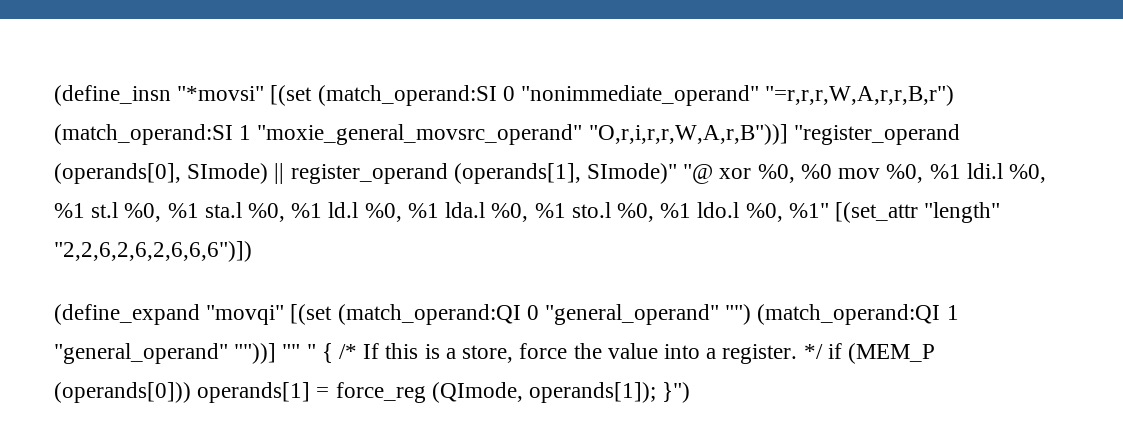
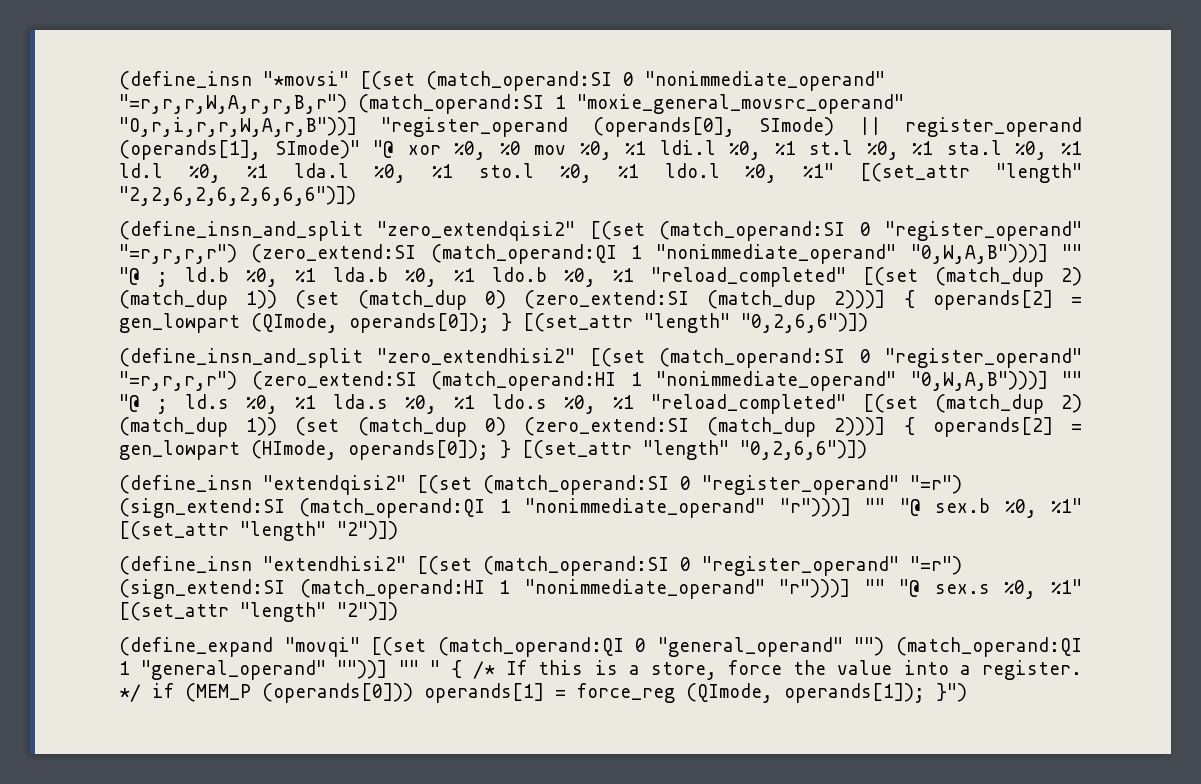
+ (define_insn_and_split "zero_extendqisi2" [(set (match_operand:SI 0 "register_operand" "=r,r,r,r") (zero_extend:SI (match_operand:QI 1 "nonimmediate_operand" "0,W,A,B")))] "" "@ ; ld.b %0, %1 lda.b %0, %1 ldo.b %0, %1 "reload_completed" [(set (match_dup 2) (match_dup 1)) (set (match_dup 0) (zero_extend:SI (match_dup 2)))] { operands[2] = gen_lowpart (QImode, operands[0]); } [(set_attr "length" "0,2,6,6")])
+ (define_insn_and_split "zero_extendhisi2" [(set (match_operand:SI 0 "register_operand" "=r,r,r,r") (zero_extend:SI (match_operand:HI 1 "nonimmediate_operand" "0,W,A,B")))] "" "@ ; ld.s %0, %1 lda.s %0, %1 ldo.s %0, %1 "reload_completed" [(set (match_dup 2) (match_dup 1)) (set (match_dup 0) (zero_extend:SI (match_dup 2)))] { operands[2] = gen_lowpart (HImode, operands[0]); } [(set_attr "length" "0,2,6,6")])
+ (define_insn "extendqisi2" [(set (match_operand:SI 0 "register_operand" "=r") (sign_extend:SI (match_operand:QI 1 "nonimmediate_operand" "r")))] "" "@ sex.b %0, %1" [(set_attr "length" "2")])
+ (define_insn "extendhisi2" [(set (match_operand:SI 0 "register_operand" "=r") (sign_extend:SI (match_operand:HI 1 "nonimmediate_operand" "r")))] "" "@ sex.s %0, %1" [(set_attr "length" "2")])

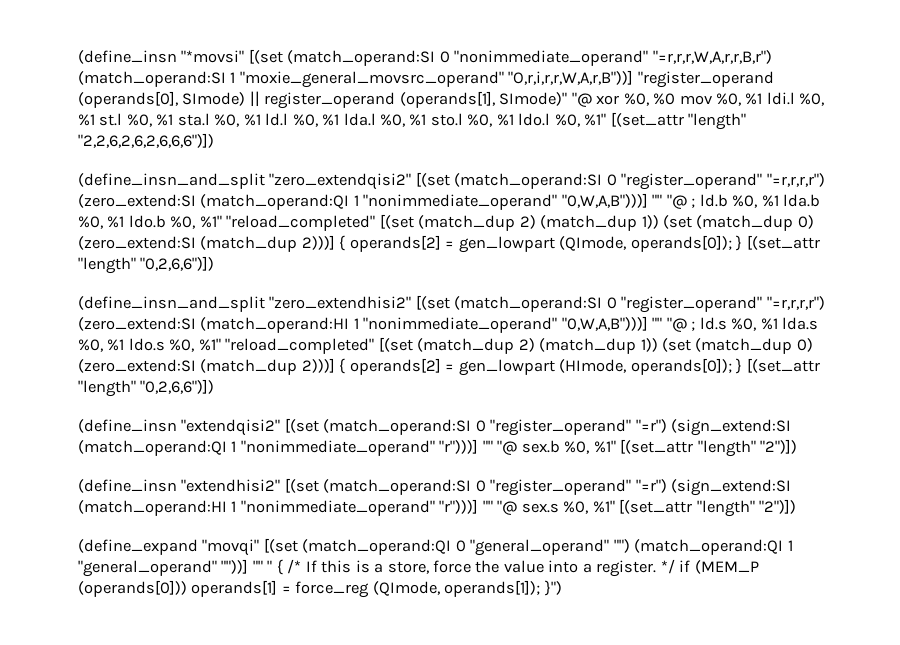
- (define_insn_and_split "zero_extendqisi2" [(set (match_operand:SI 0 "register_operand" "=r,r,r,r") (zero_extend:SI (match_operand:QI 1 "nonimmediate_operand" "0,W,A,B")))] "" "@ ; ld.b %0, %1 lda.b %0, %1 ldo.b %0, %1 "reload_completed" [(set (match_dup 2) (match_dup 1)) (set (match_dup 0) (zero_extend:SI (match_dup 2)))] { operands[2] = gen_lowpart (QImode, operands[0]); } [(set_attr "length" "0,2,6,6")])
+ (define_insn_and_split "zero_extendqisi2" [(set (match_operand:SI 0 "register_operand" "=r,r,r,r") (zero_extend:SI (match_operand:QI 1 "nonimmediate_operand" "0,W,A,B")))] "" "@ ; ld.b %0, %1 lda.b %0, %1 ldo.b %0, %1" "reload_completed" [(set (match_dup 2) (match_dup 1)) (set (match_dup 0) (zero_extend:SI (match_dup 2)))] { operands[2] = gen_lowpart (QImode, operands[0]); } [(set_attr "length" "0,2,6,6")])
- (define_insn_and_split "zero_extendhisi2" [(set (match_operand:SI 0 "register_operand" "=r,r,r,r") (zero_extend:SI (match_operand:HI 1 "nonimmediate_operand" "0,W,A,B")))] "" "@ ; ld.s %0, %1 lda.s %0, %1 ldo.s %0, %1 "reload_completed" [(set (match_dup 2) (match_dup 1)) (set (match_dup 0) (zero_extend:SI (match_dup 2)))] { operands[2] = gen_lowpart (HImode, operands[0]); } [(set_attr "length" "0,2,6,6")])
+ (define_insn_and_split "zero_extendhisi2" [(set (match_operand:SI 0 "register_operand" "=r,r,r,r") (zero_extend:SI (match_operand:HI 1 "nonimmediate_operand" "0,W,A,B")))] "" "@ ; ld.s %0, %1 lda.s %0, %1 ldo.s %0, %1" "reload_completed" [(set (match_dup 2) (match_dup 1)) (set (match_dup 0) (zero_extend:SI (match_dup 2)))] { operands[2] = gen_lowpart (HImode, operands[0]); } [(set_attr "length" "0,2,6,6")])

